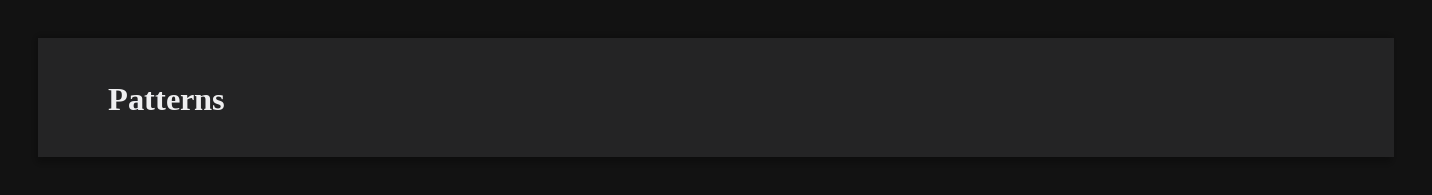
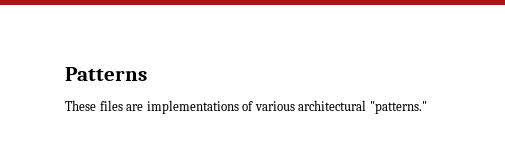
+ These files are implementations of various architectural "patterns."

